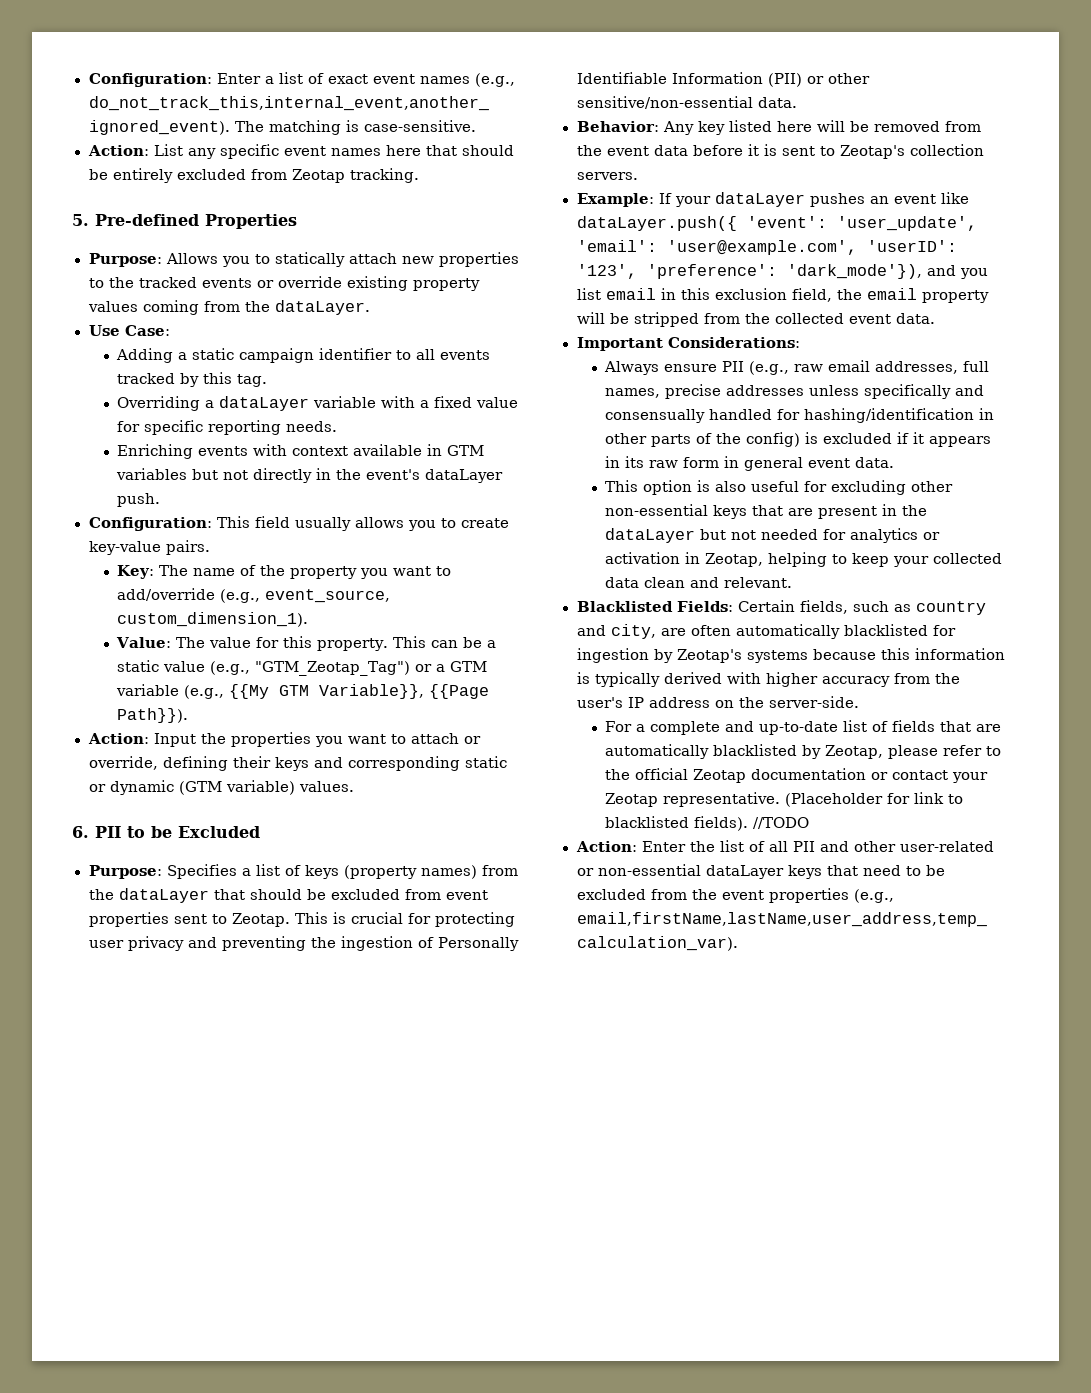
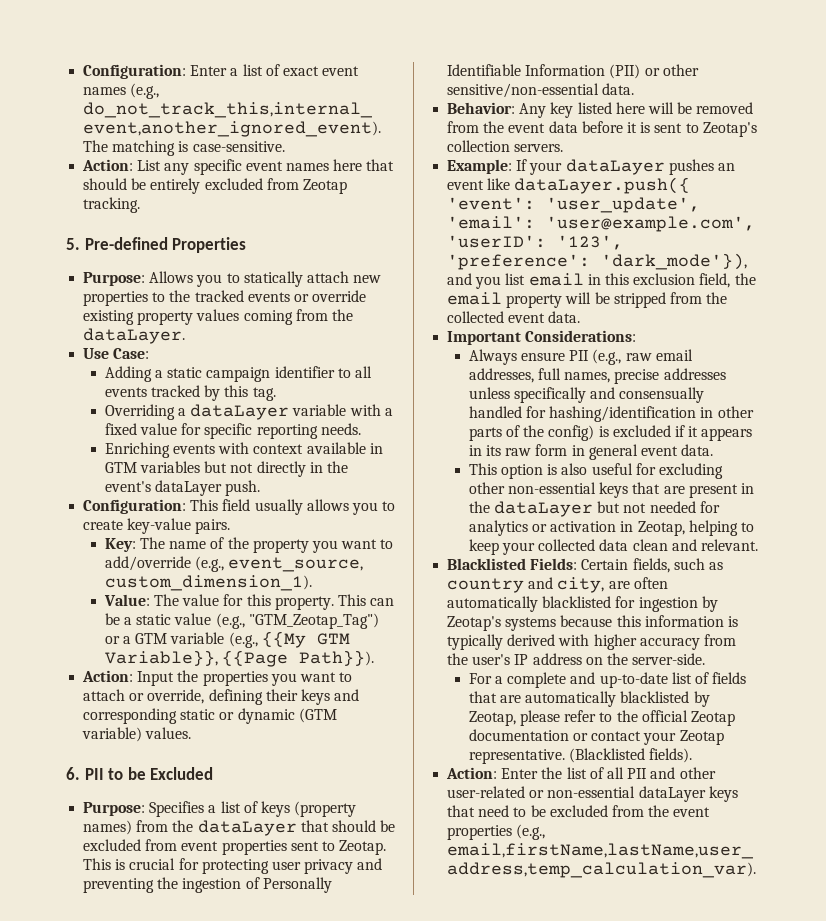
- (Placeholder for link to blacklisted fields). //TODO
+ (Blacklisted fields).

